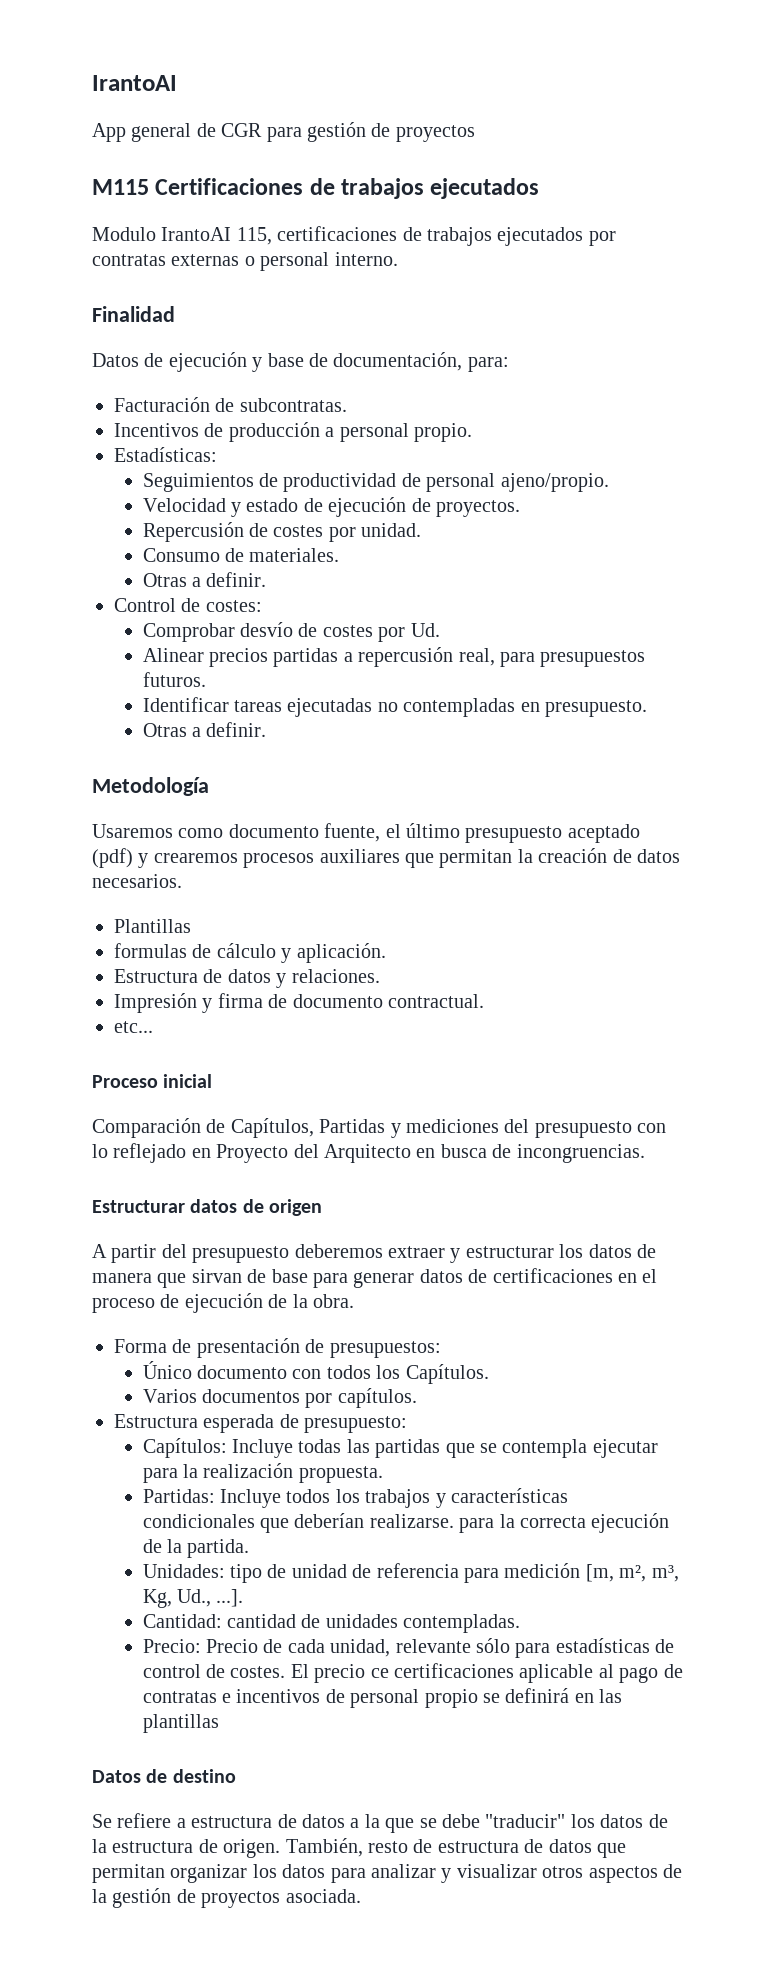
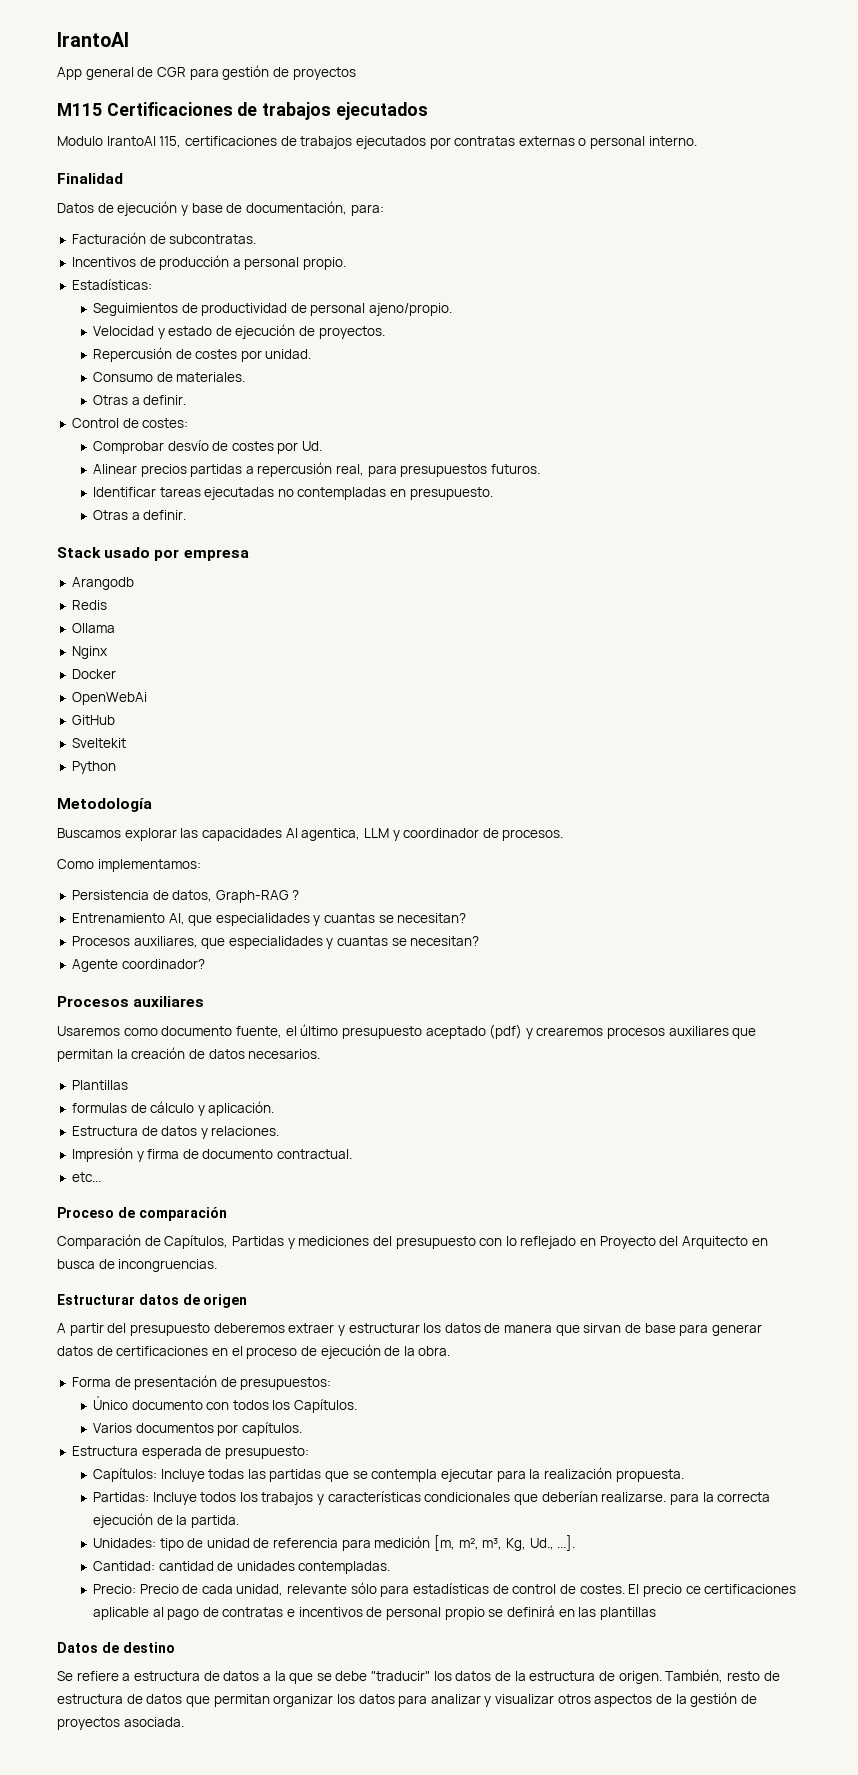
+ Stack usado por empresa
+ Arangodb
+ Redis
+ Ollama
+ Nginx
+ Docker
+ OpenWebAi
+ GitHub
+ Sveltekit
+ Python
  Metodología
+ Buscamos explorar las capacidades AI agentica, LLM y coordinador de procesos.
+ Como implementamos:
+ Persistencia de datos, Graph-RAG ?
+ Entrenamiento AI, que especialidades y cuantas se necesitan?
+ Procesos auxiliares, que especialidades y cuantas se necesitan?
+ Agente coordinador?
+ Procesos auxiliares
- Proceso inicial
+ Proceso de comparación

